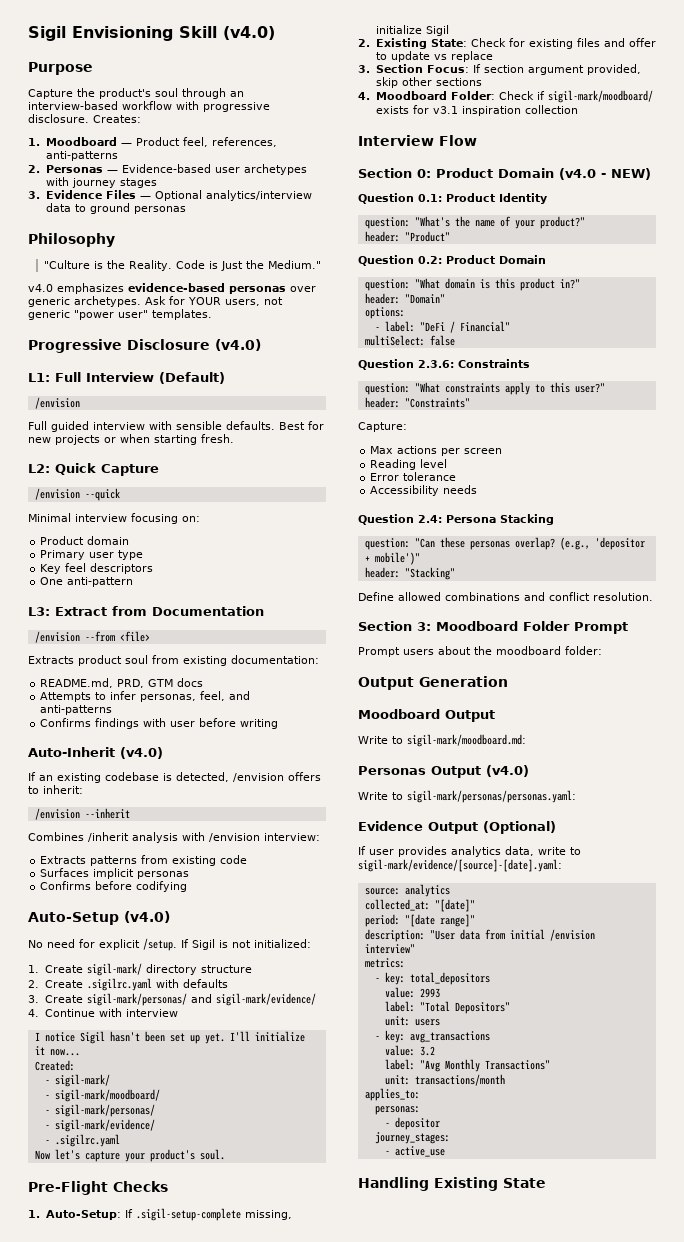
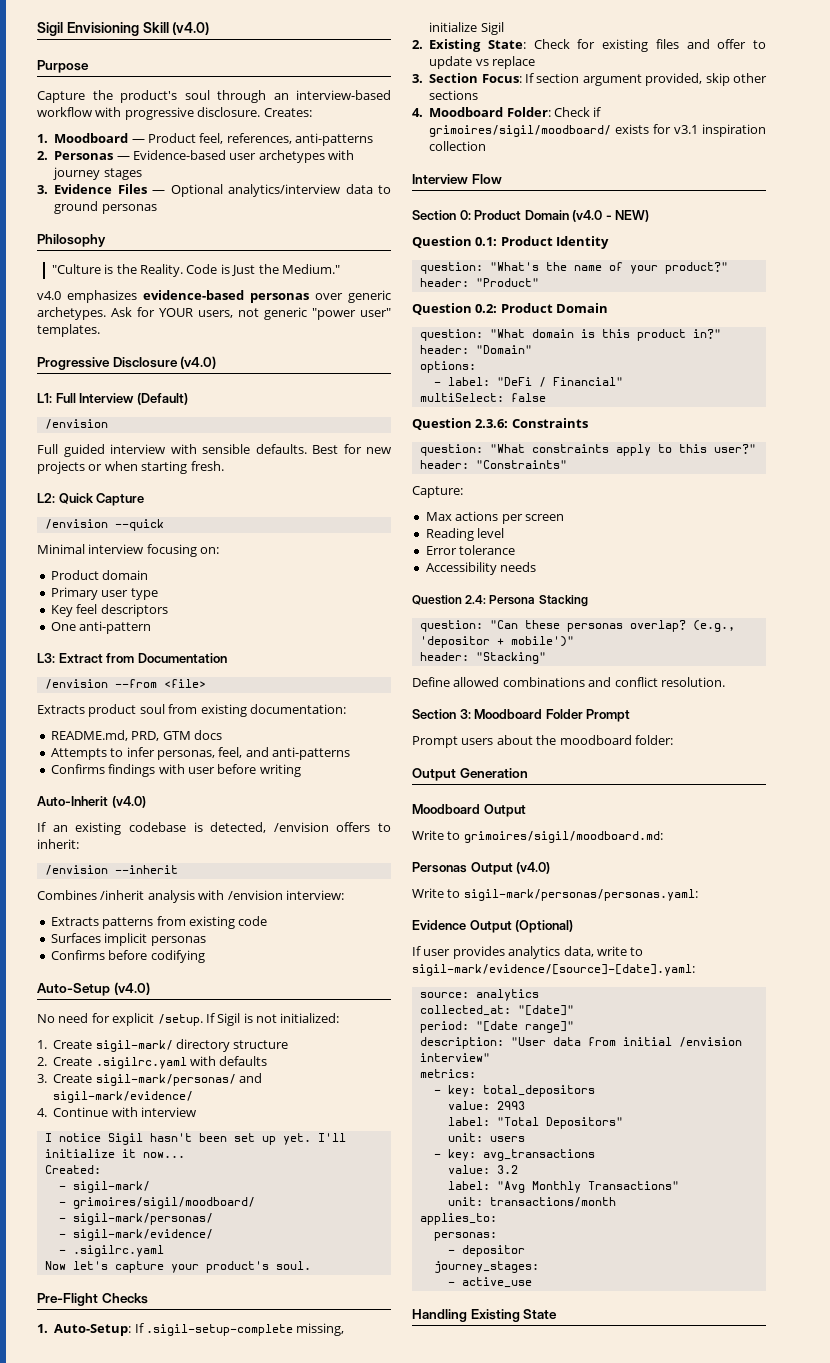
- - sigil-mark/moodboard/
+ - grimoires/sigil/moodboard/
- 4. Moodboard Folder: Check if sigil-mark/moodboard/ exists for v3.1 inspiration collection
+ 4. Moodboard Folder: Check if grimoires/sigil/moodboard/ exists for v3.1 inspiration collection
- Write to sigil-mark/moodboard.md:
+ Write to grimoires/sigil/moodboard.md:

